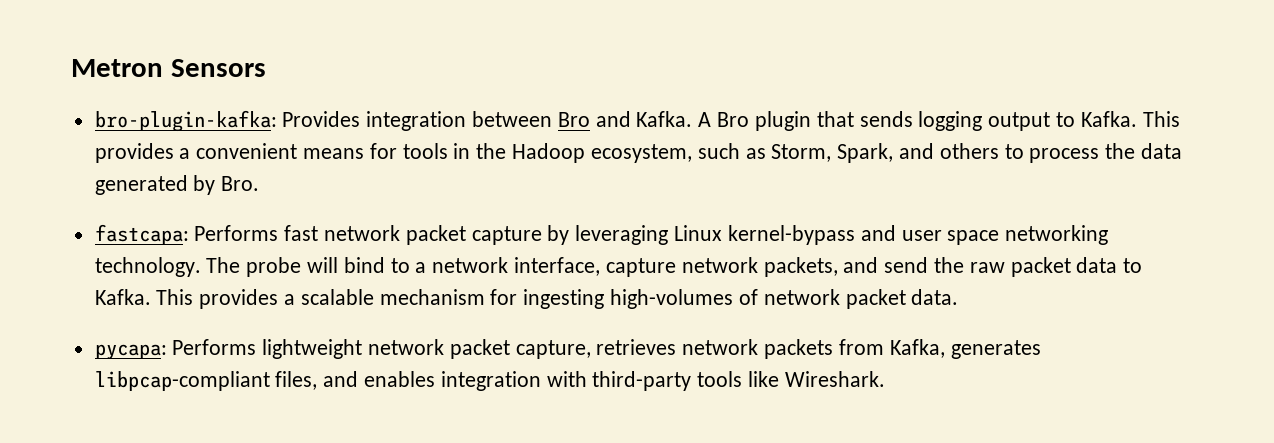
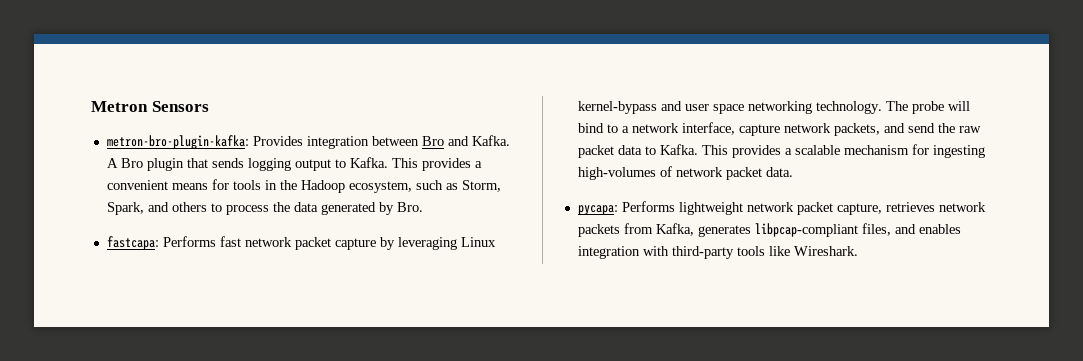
- bro-plugin-kafka: Provides integration between Bro and Kafka.
+ metron-bro-plugin-kafka: Provides integration between Bro and Kafka.

